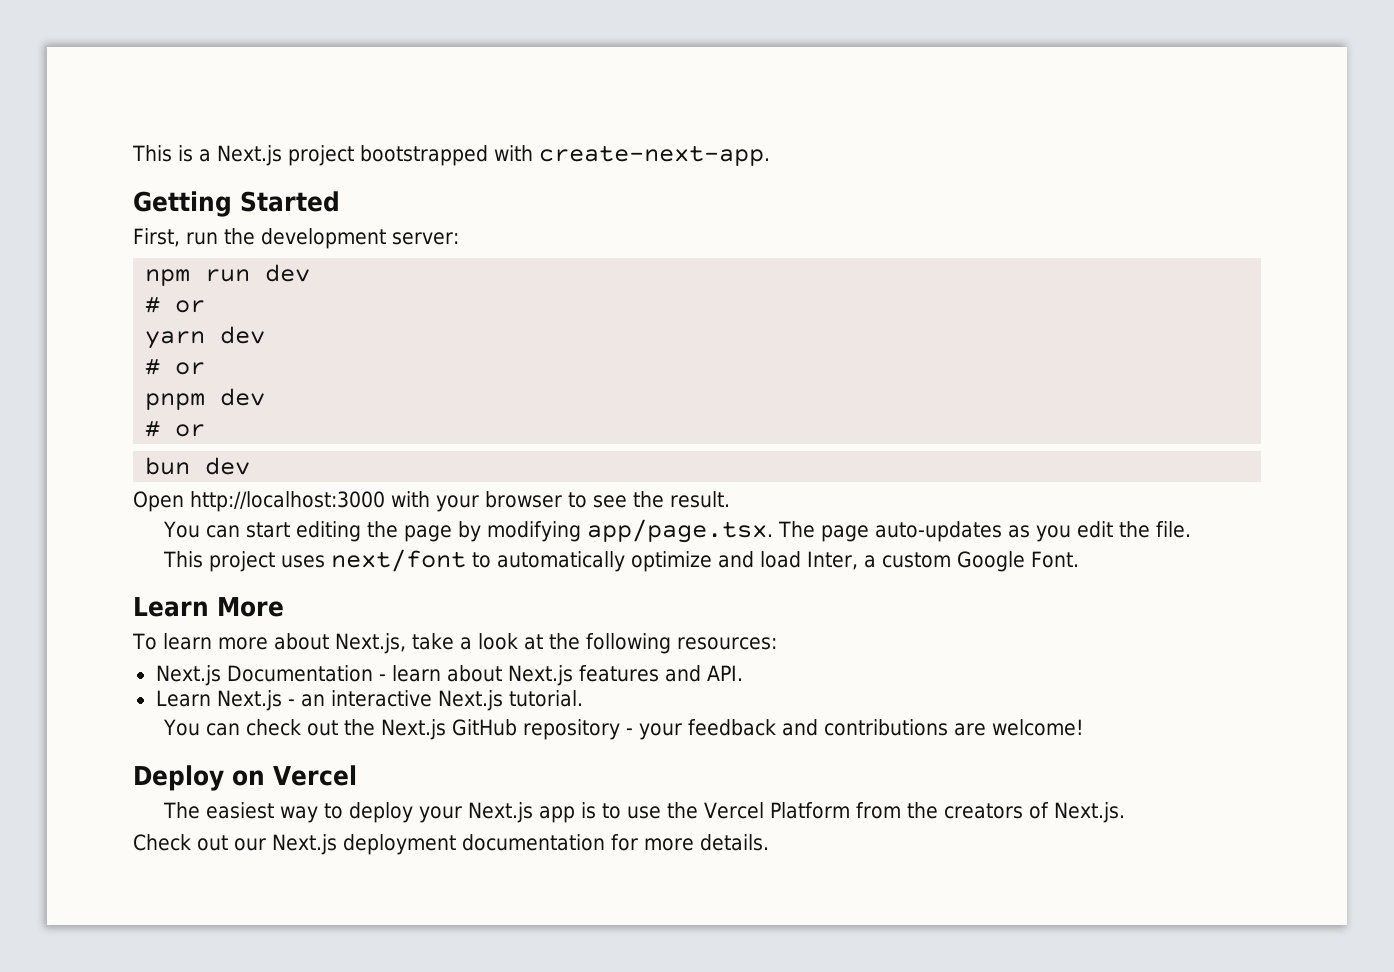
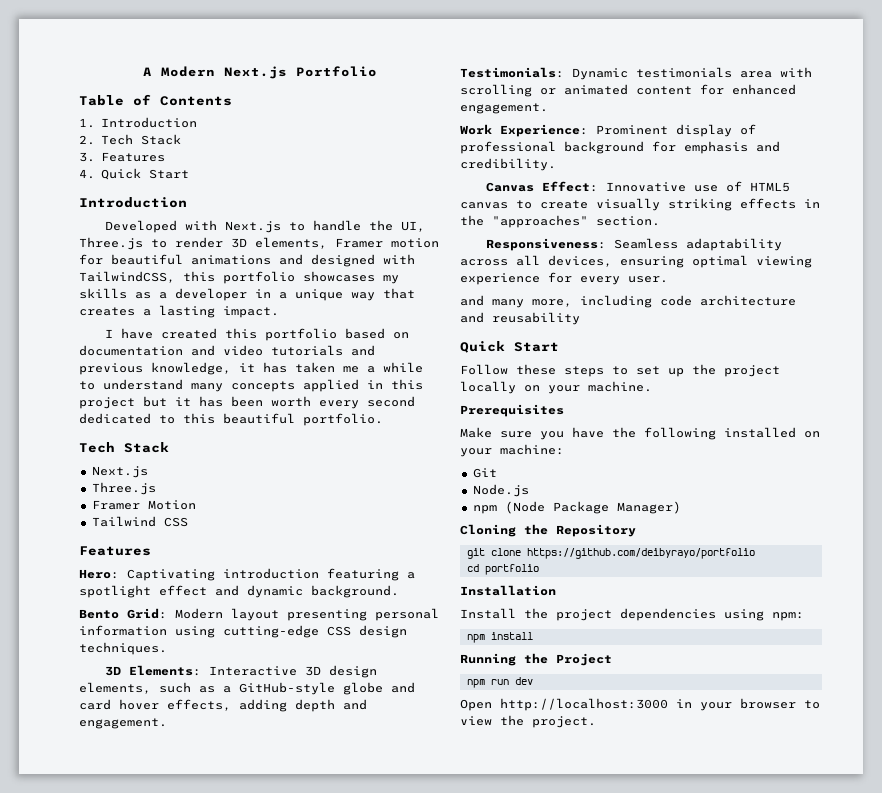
- This is a Next.js project bootstrapped with create-next-app.
- Getting Started
- First, run the development server:
+ A Modern Next.js Portfolio
+ Table of Contents
+ 1. Introduction
+ 2. Tech Stack
+ 3. Features
+ 4. Quick Start
+ Introduction
+ Developed with Next.js to handle the UI, Three.js to render 3D elements, Framer motion for beautiful animations and designed with TailwindCSS, this portfolio showcases my skills as a developer in a unique way that creates a lasting impact.
+ I have created this portfolio based on documentation and video tutorials and previous knowledge, it has taken me a while to understand many concepts applied in this project but it has been worth every second dedicated to this beautiful portfolio.
+ Tech Stack
+ Next.js
+ Three.js
+ Framer Motion
+ Tailwind CSS
+ Features
+ Hero: Captivating introduction featuring a spotlight effect and dynamic background.
+ Bento Grid: Modern layout presenting personal information using cutting-edge CSS design techniques.
+ 3D Elements: Interactive 3D design elements, such as a GitHub-style globe and card hover effects, adding depth and engagement.
+ Testimonials: Dynamic testimonials area with scrolling or animated content for enhanced engagement.
+ Work Experience: Prominent display of professional background for emphasis and credibility.
+ Canvas Effect: Innovative use of HTML5 canvas to create visually striking effects in the "approaches" section.
+ Responsiveness: Seamless adaptability across all devices, ensuring optimal viewing experience for every user.
+ and many more, including code architecture and reusability
+ Quick Start
+ Follow these steps to set up the project locally on your machine.
+ Prerequisites
+ Make sure you have the following installed on your machine:
+ Git
+ Node.js
+ npm (Node Package Manager)
+ Cloning the Repository
+ git clone https://github.com/deibyrayo/portfolio
+ cd portfolio
+ Installation
+ Install the project dependencies using npm:
+ npm install
+ Running the Project
  npm run dev
- # or
- yarn dev
- # or
- pnpm dev
- # or
- bun dev
- Open http://localhost:3000 with your browser to see the result.
- You can start editing the page by modifying app/page.tsx. The page auto-updates as you edit the file.
- This project uses next/font to automatically optimize and load Inter, a custom Google Font.
- Learn More
- To learn more about Next.js, take a look at the following resources:
- Next.js Documentation - learn about Next.js features and API.
- Learn Next.js - an interactive Next.js tutorial.
- You can check out the Next.js GitHub repository - your feedback and contributions are welcome!
- Deploy on Vercel
- The easiest way to deploy your Next.js app is to use the Vercel Platform from the creators of Next.js.
- Check out our Next.js deployment documentation for more details.
+ Open http://localhost:3000 in your browser to view the project.

